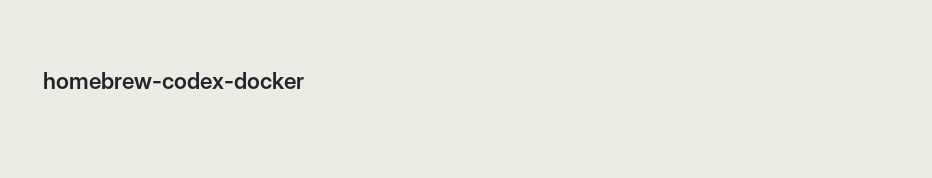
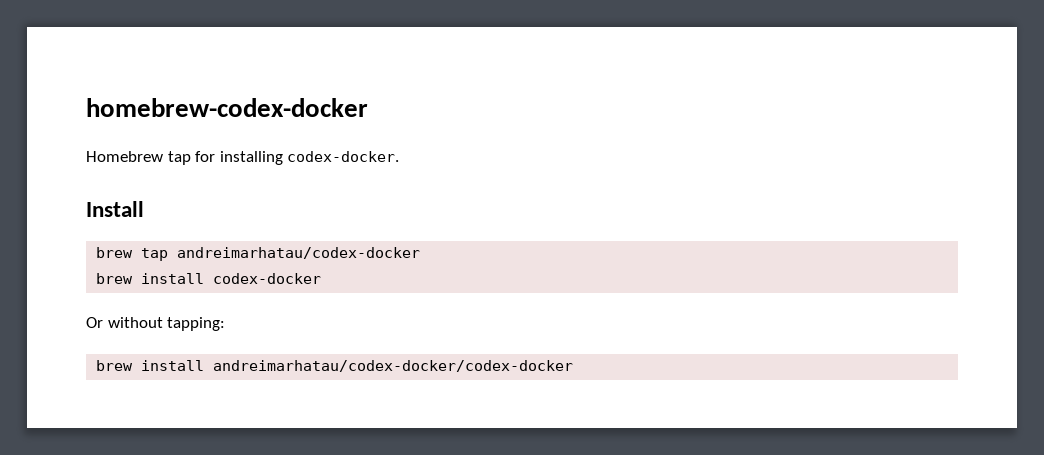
+ Homebrew tap for installing codex-docker.
+ Install
+ brew tap andreimarhatau/codex-docker
+ brew install codex-docker
+ Or without tapping:
+ brew install andreimarhatau/codex-docker/codex-docker

